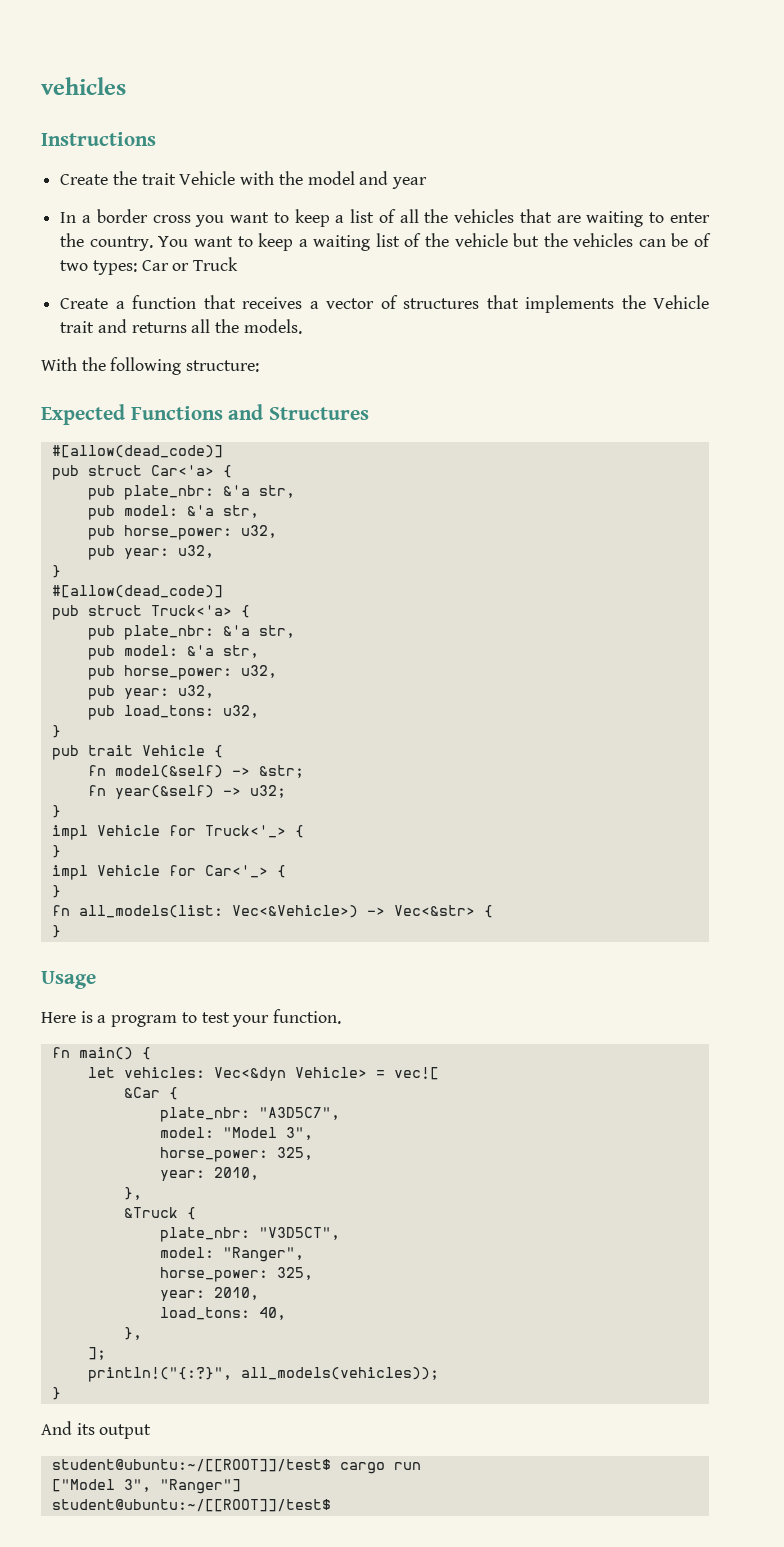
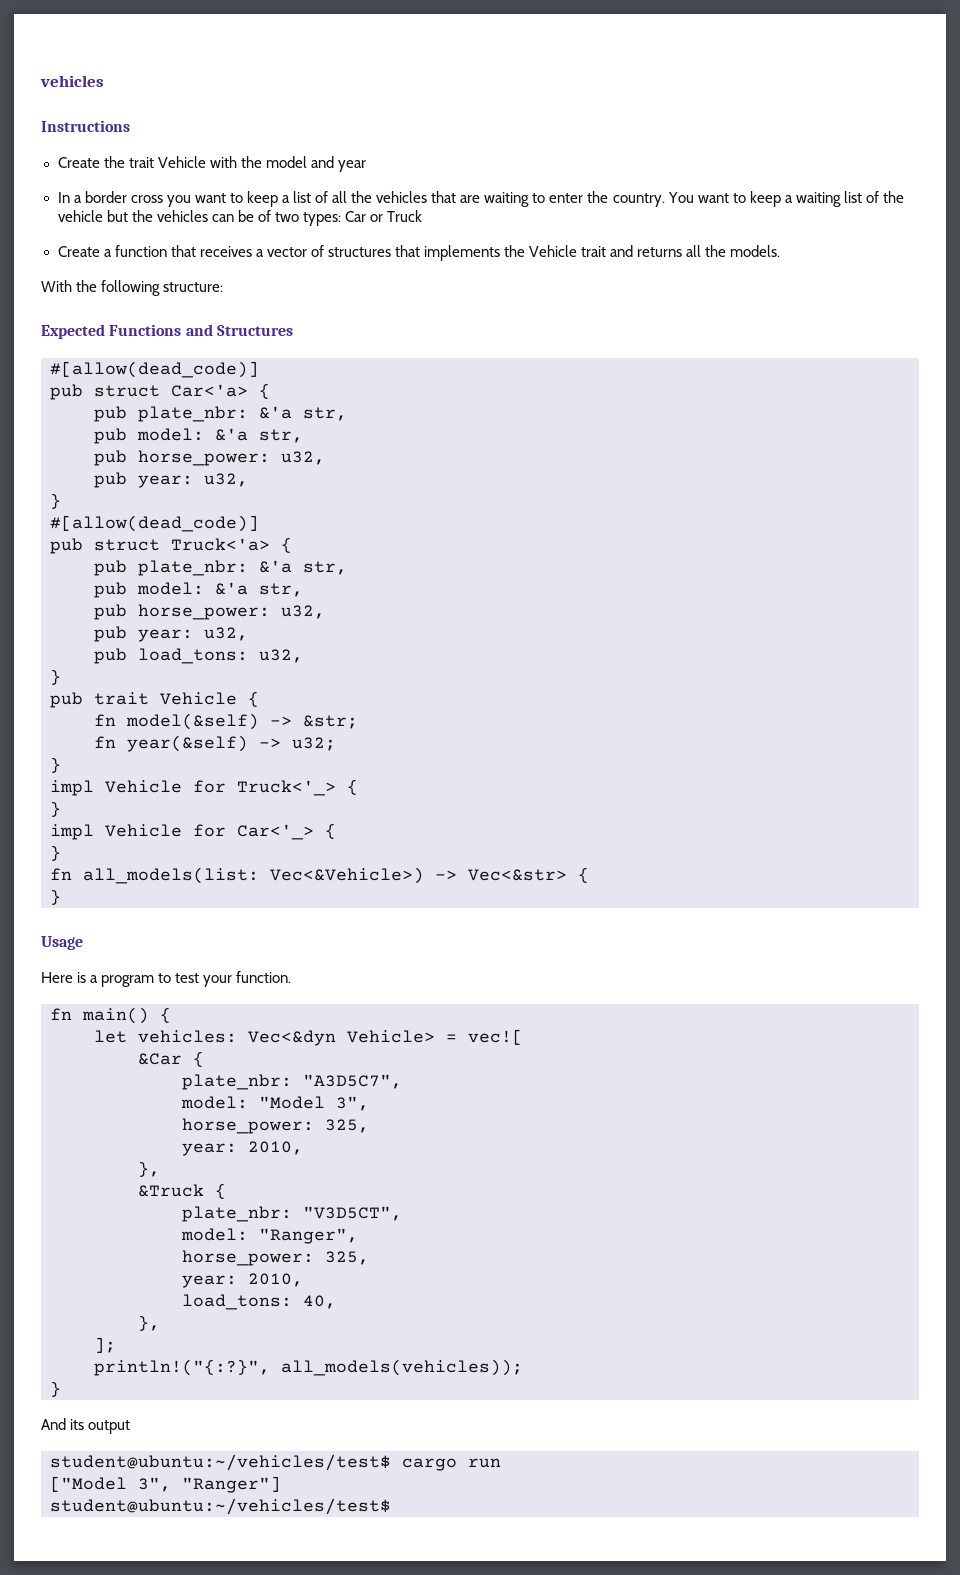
- student@ubuntu:~/[[ROOT]]/test$ cargo run
+ student@ubuntu:~/vehicles/test$ cargo run
  ["Model 3", "Ranger"]
- student@ubuntu:~/[[ROOT]]/test$
+ student@ubuntu:~/vehicles/test$

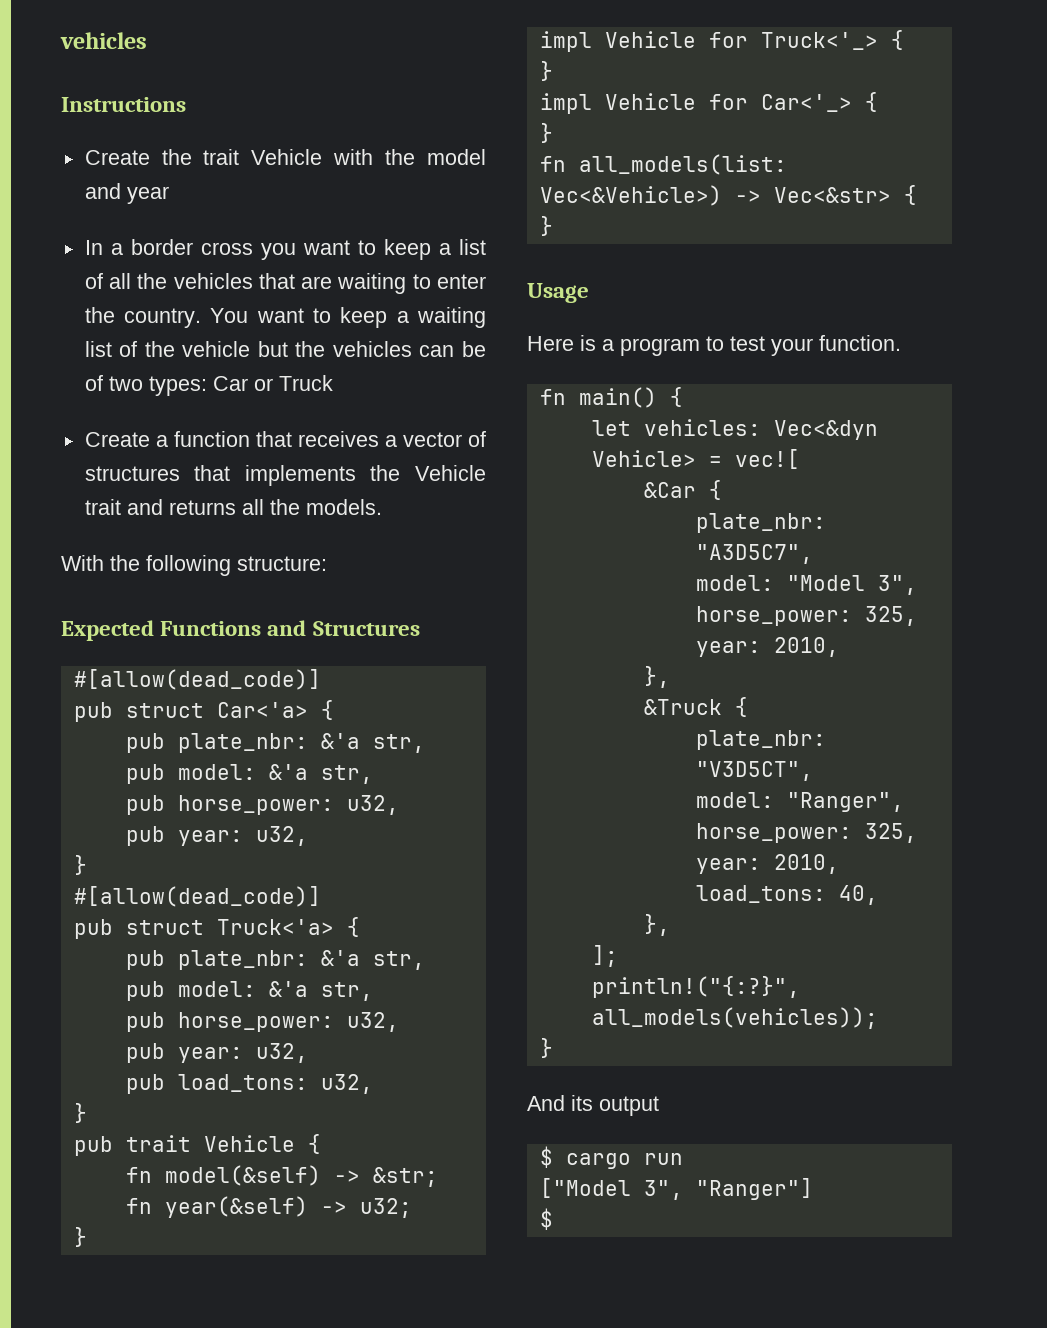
- student@ubuntu:~/vehicles/test$ cargo run
+ $ cargo run
  ["Model 3", "Ranger"]
- student@ubuntu:~/vehicles/test$
+ $

